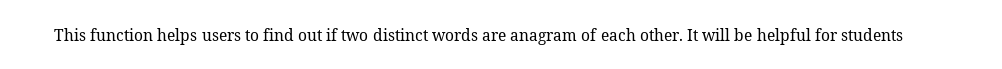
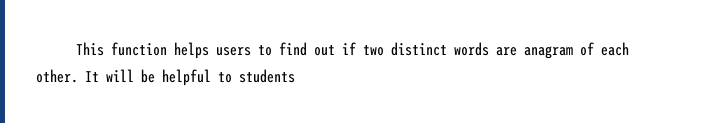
- It will be helpful for students
+ It will be helpful to students

